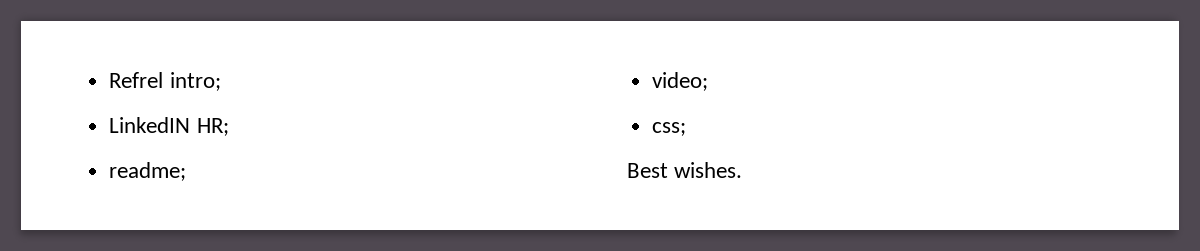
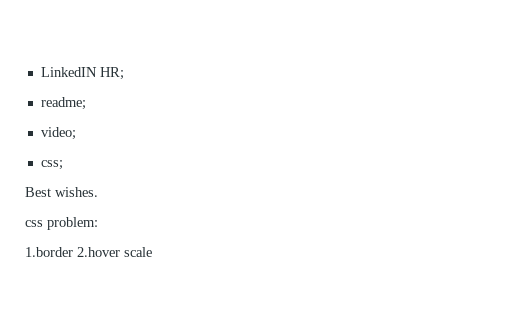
- Refrel intro;
+ css problem:
+ 1.border 2.hover scale

